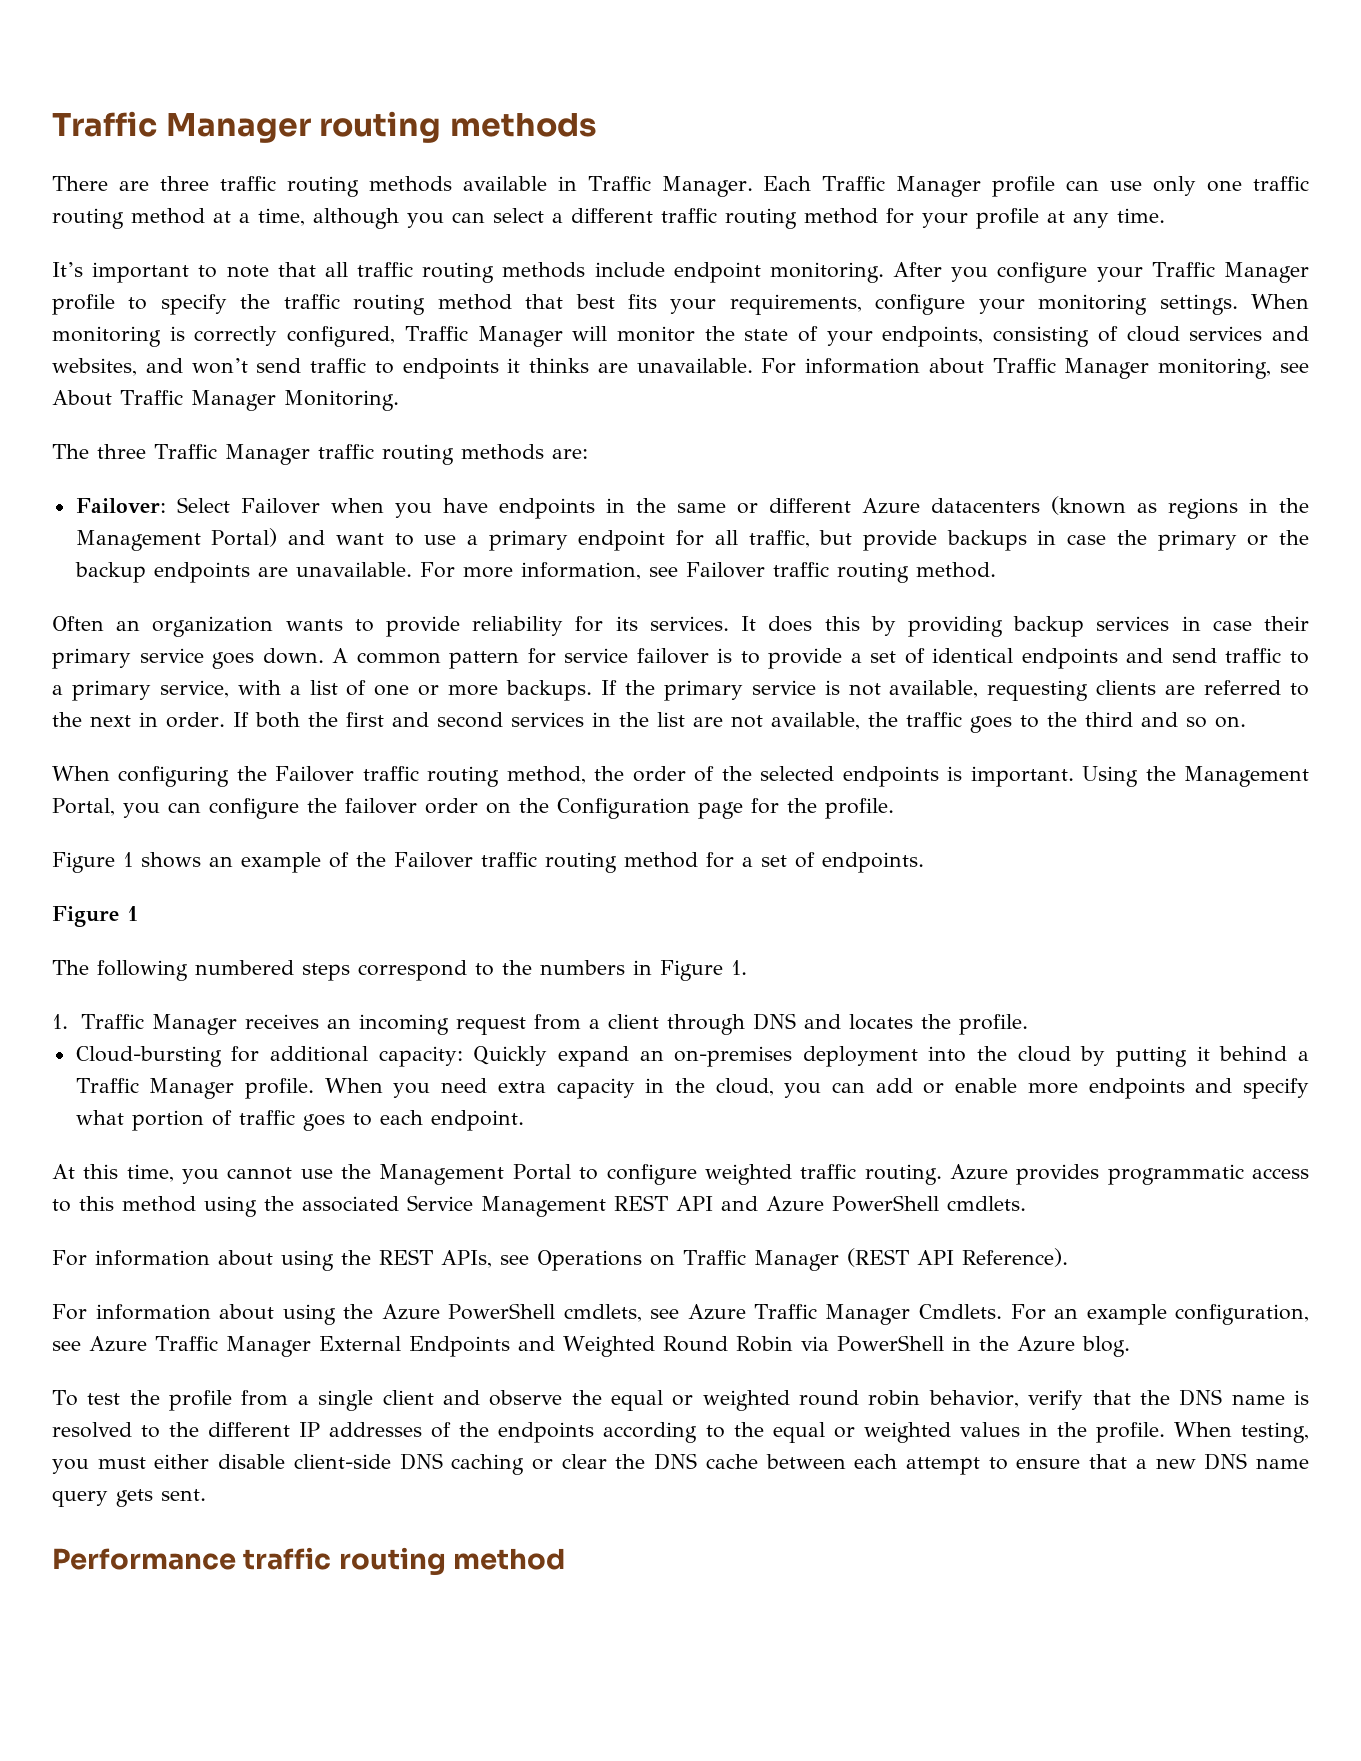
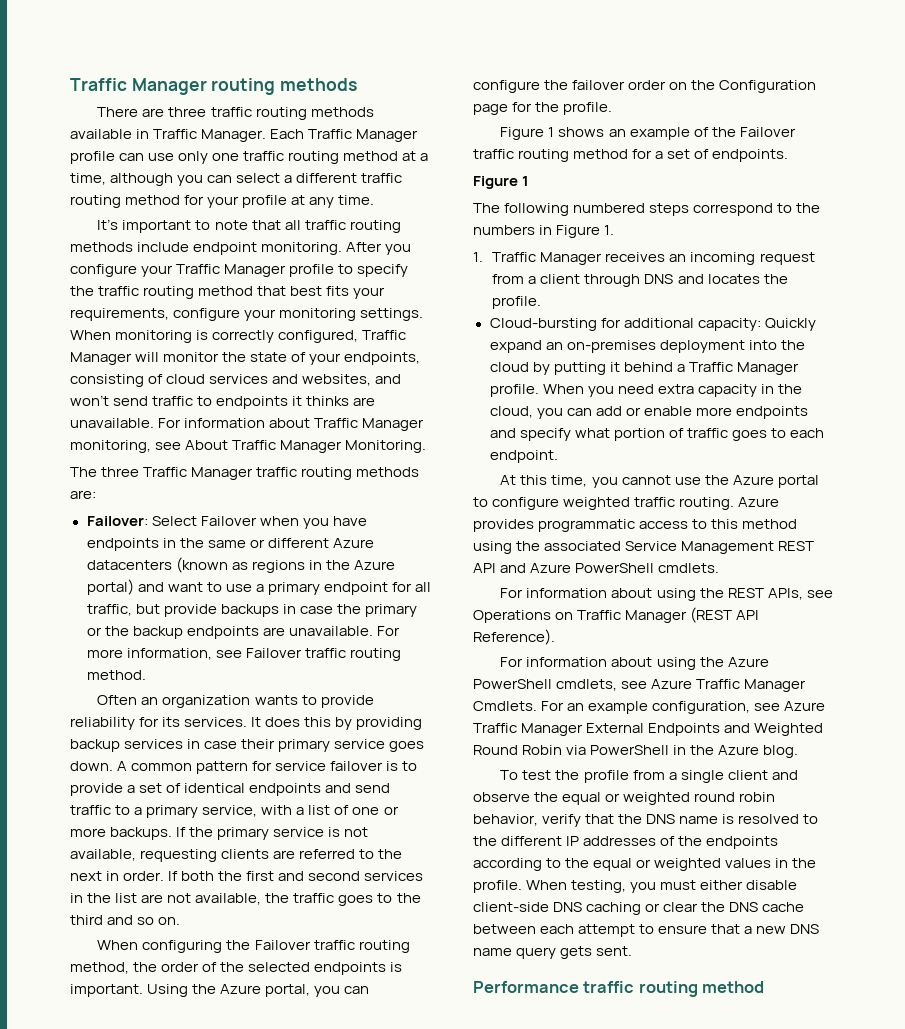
- Failover: Select Failover when you have endpoints in the same or different Azure datacenters (known as regions in the Management Portal) and want to use a primary endpoint for all traffic, but provide backups in case the primary or the backup endpoints are unavailable.
+ Failover: Select Failover when you have endpoints in the same or different Azure datacenters (known as regions in the Azure portal) and want to use a primary endpoint for all traffic, but provide backups in case the primary or the backup endpoints are unavailable.
- Using the Management Portal, you can configure the failover order on the Configuration page for the profile.
+ Using the Azure portal, you can configure the failover order on the Configuration page for the profile.
- At this time, you cannot use the Management Portal to configure weighted traffic routing.
+ At this time, you cannot use the Azure portal to configure weighted traffic routing.

